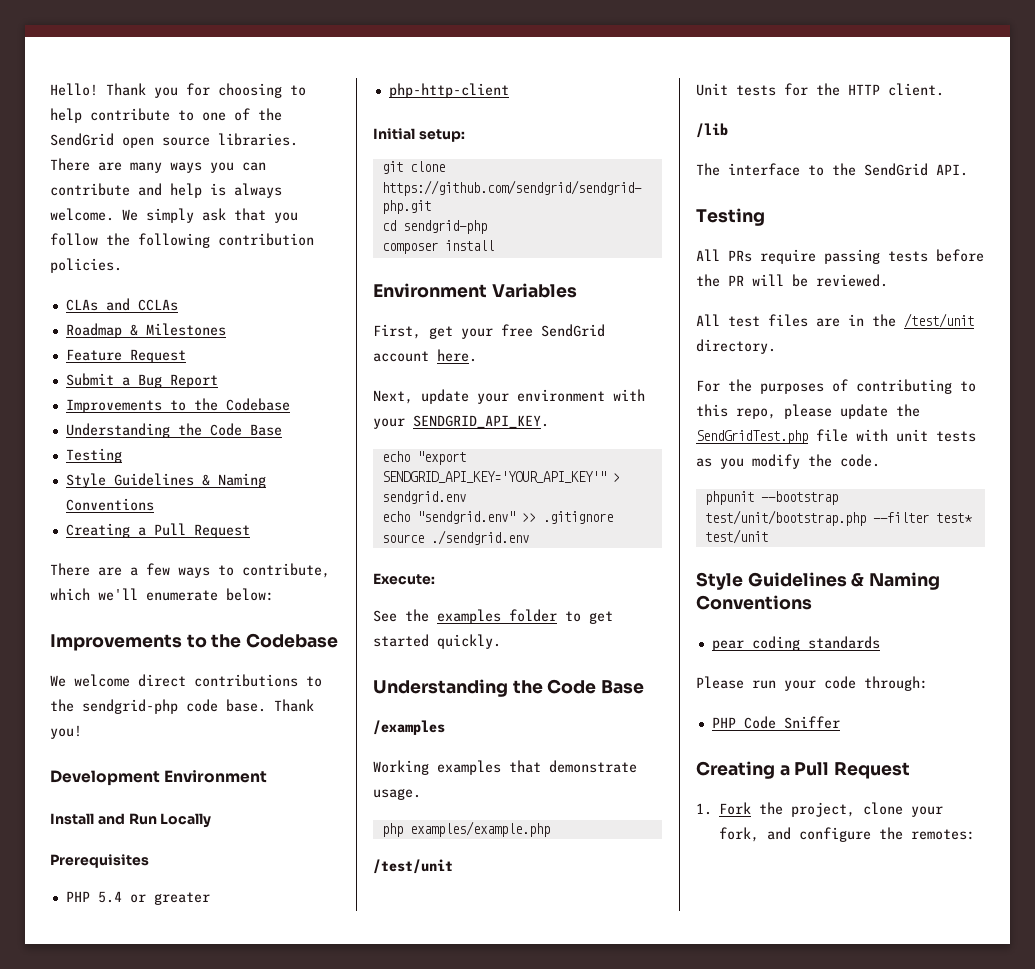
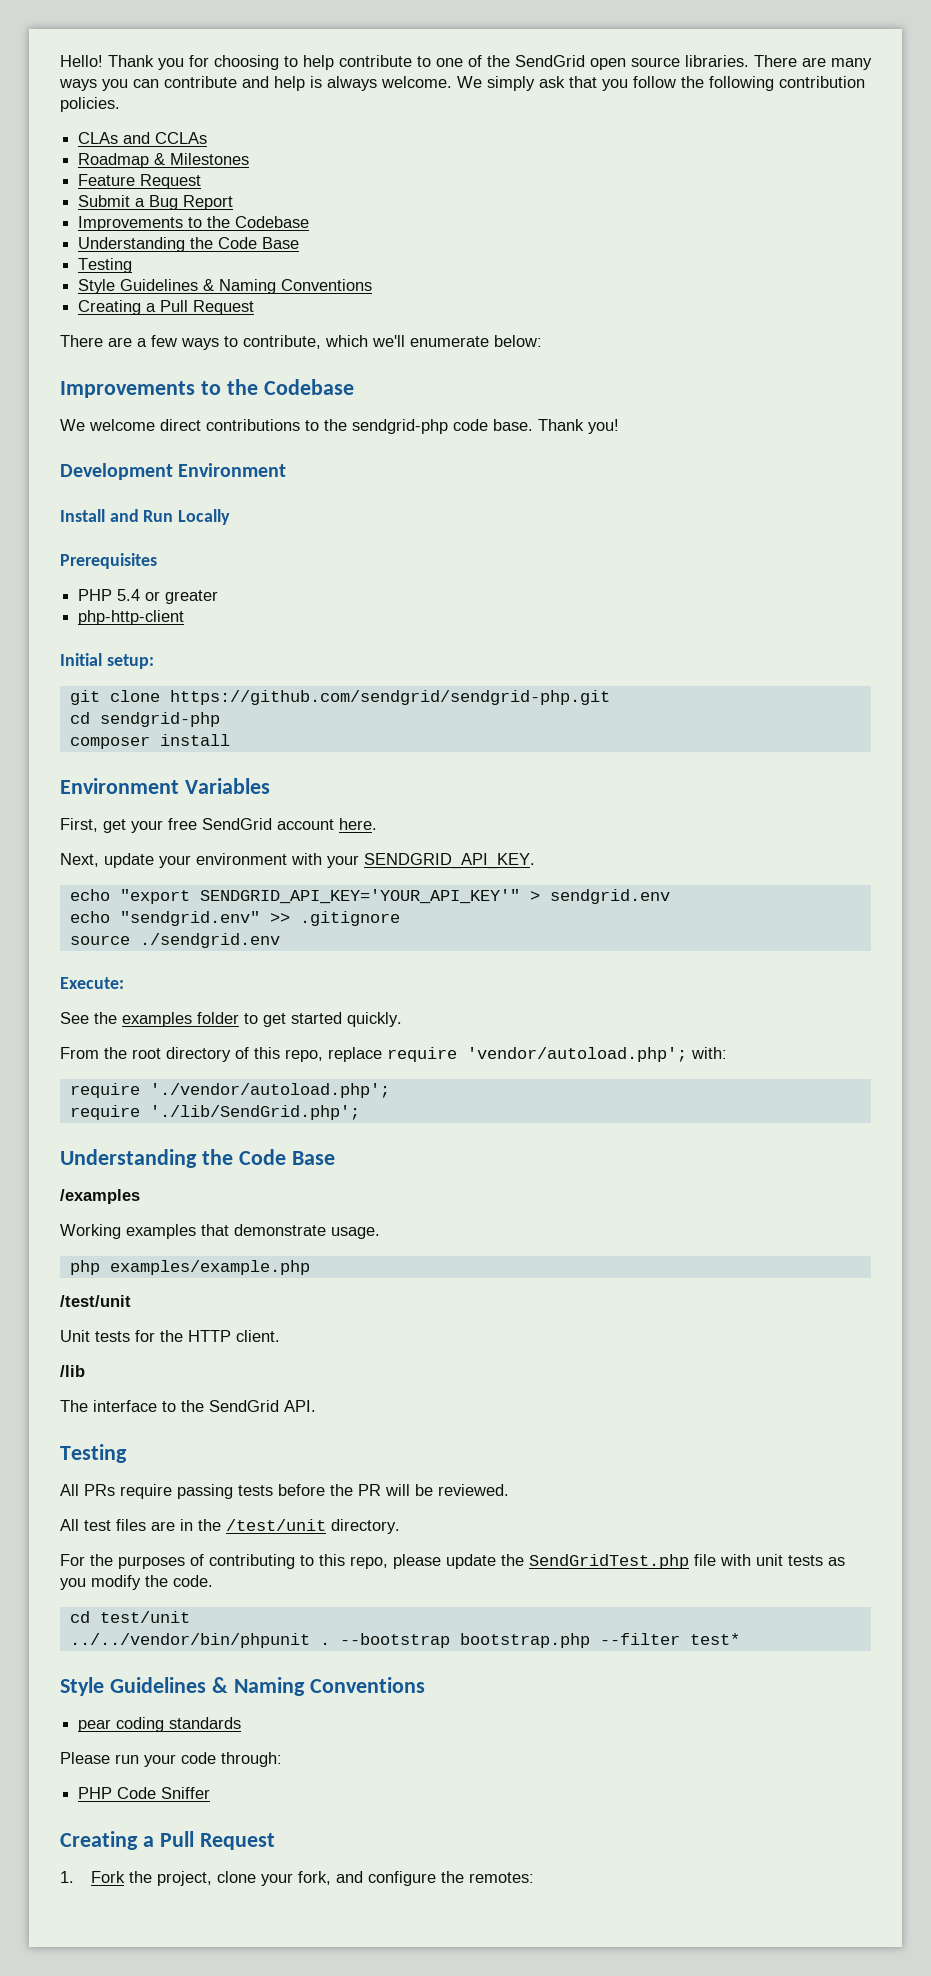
+ From the root directory of this repo, replace require 'vendor/autoload.php'; with:
+ require './vendor/autoload.php';
+ require './lib/SendGrid.php';
- phpunit --bootstrap test/unit/bootstrap.php --filter test* test/unit
+ cd test/unit
+ ../../vendor/bin/phpunit . --bootstrap bootstrap.php --filter test*

